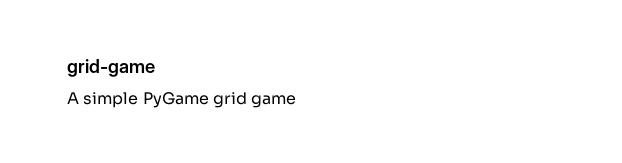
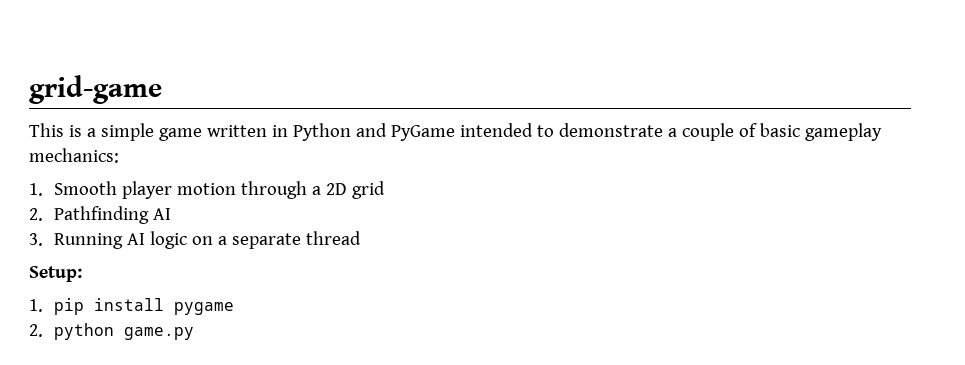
- A simple PyGame grid game
+ This is a simple game written in Python and PyGame intended to demonstrate a couple of basic gameplay mechanics:
+ 1. Smooth player motion through a 2D grid
+ 2. Pathfinding AI
+ 3. Running AI logic on a separate thread
+ Setup:
+ 1. pip install pygame
+ 2. python game.py

